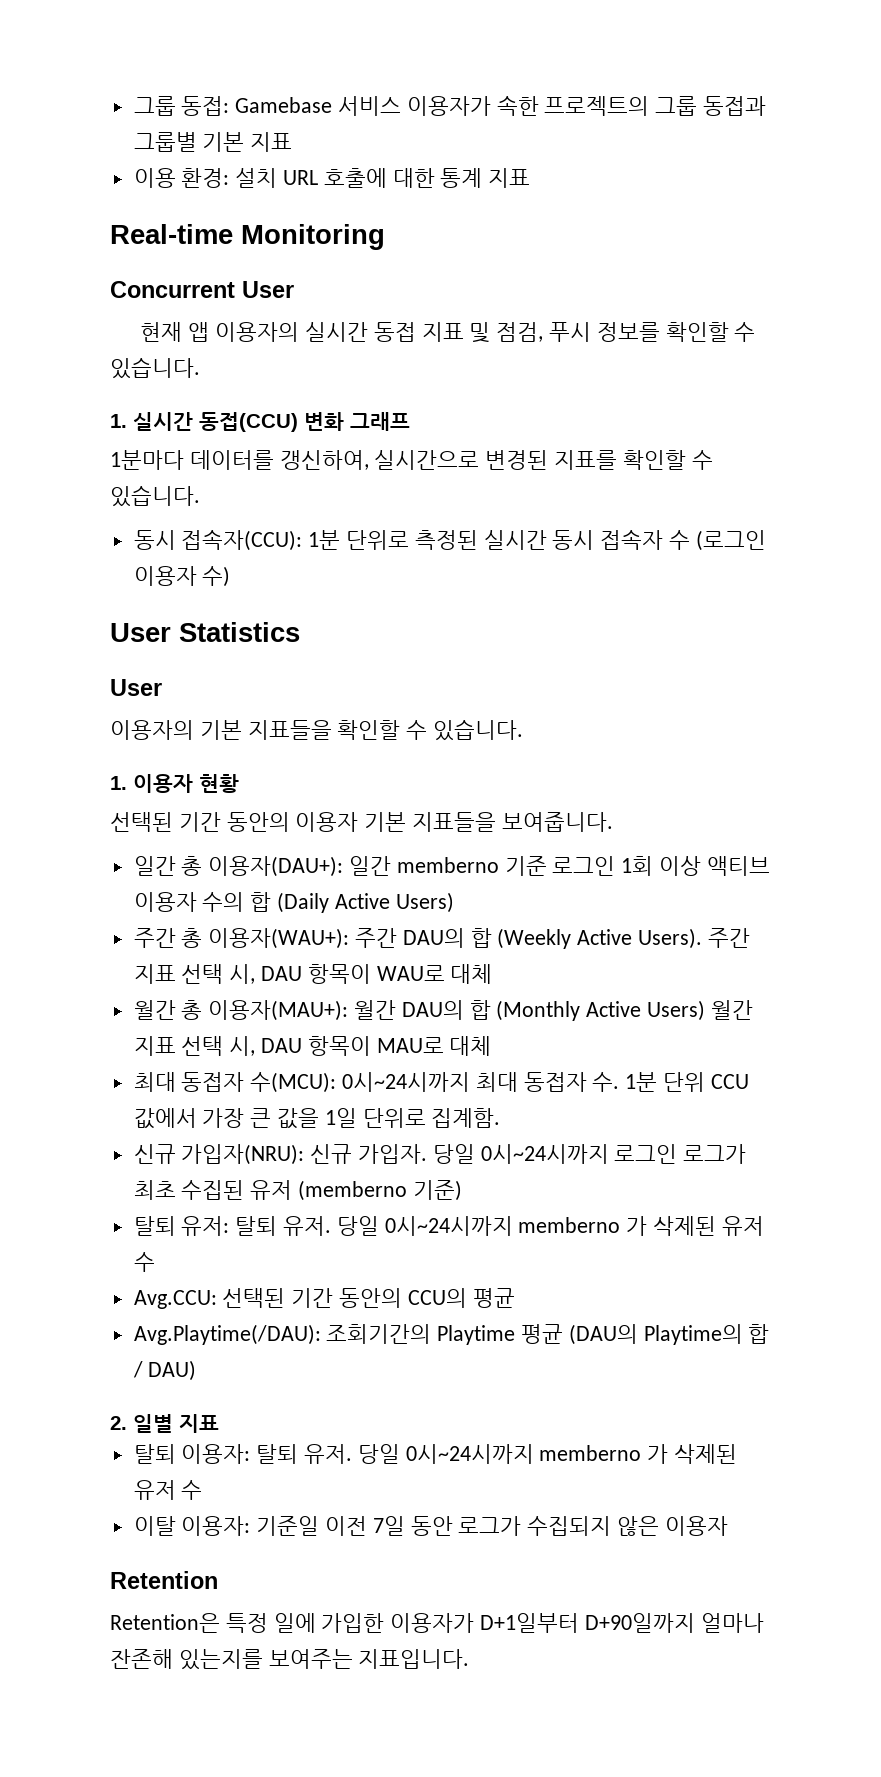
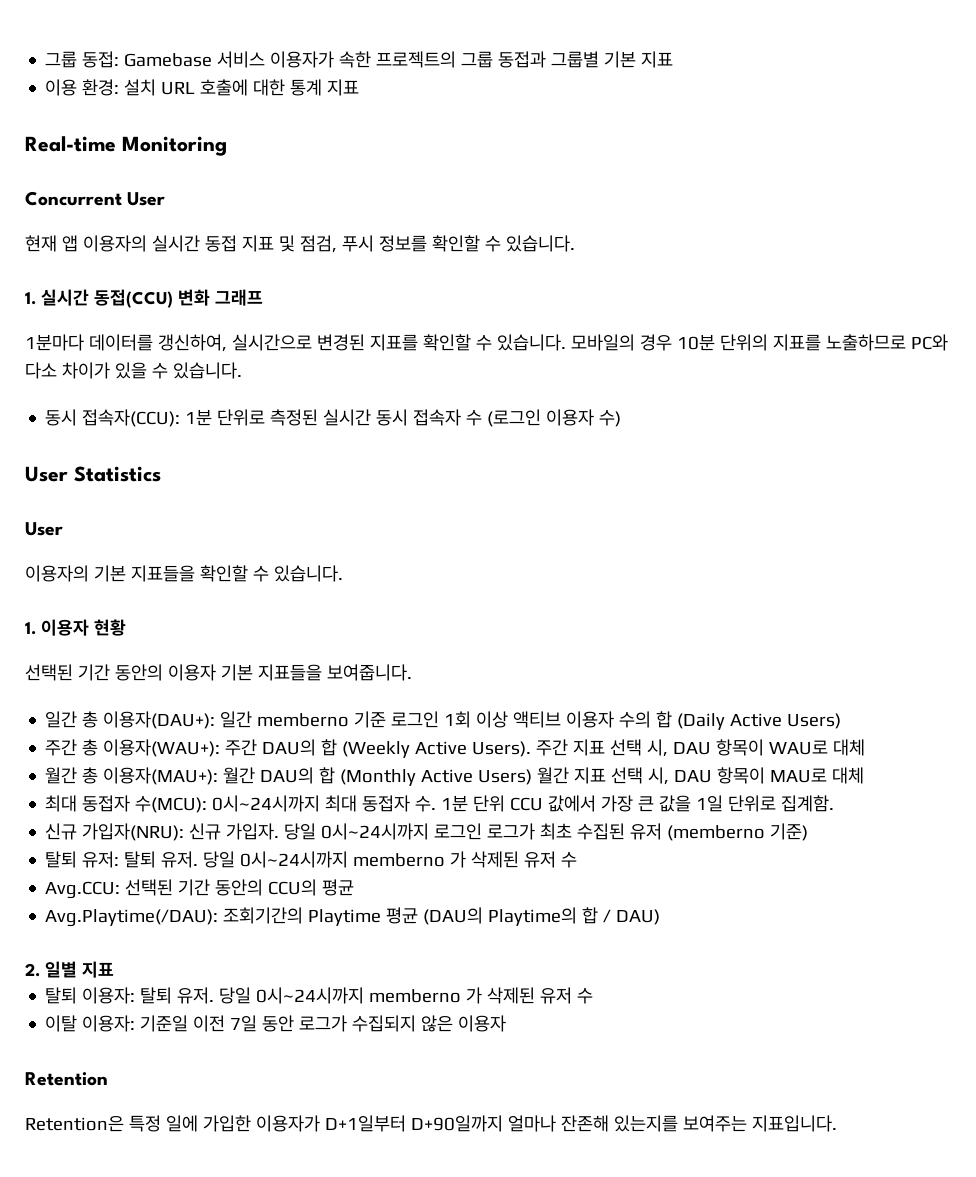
+ 모바일의 경우 10분 단위의 지표를 노출하므로 PC와 다소 차이가 있을 수 있습니다.

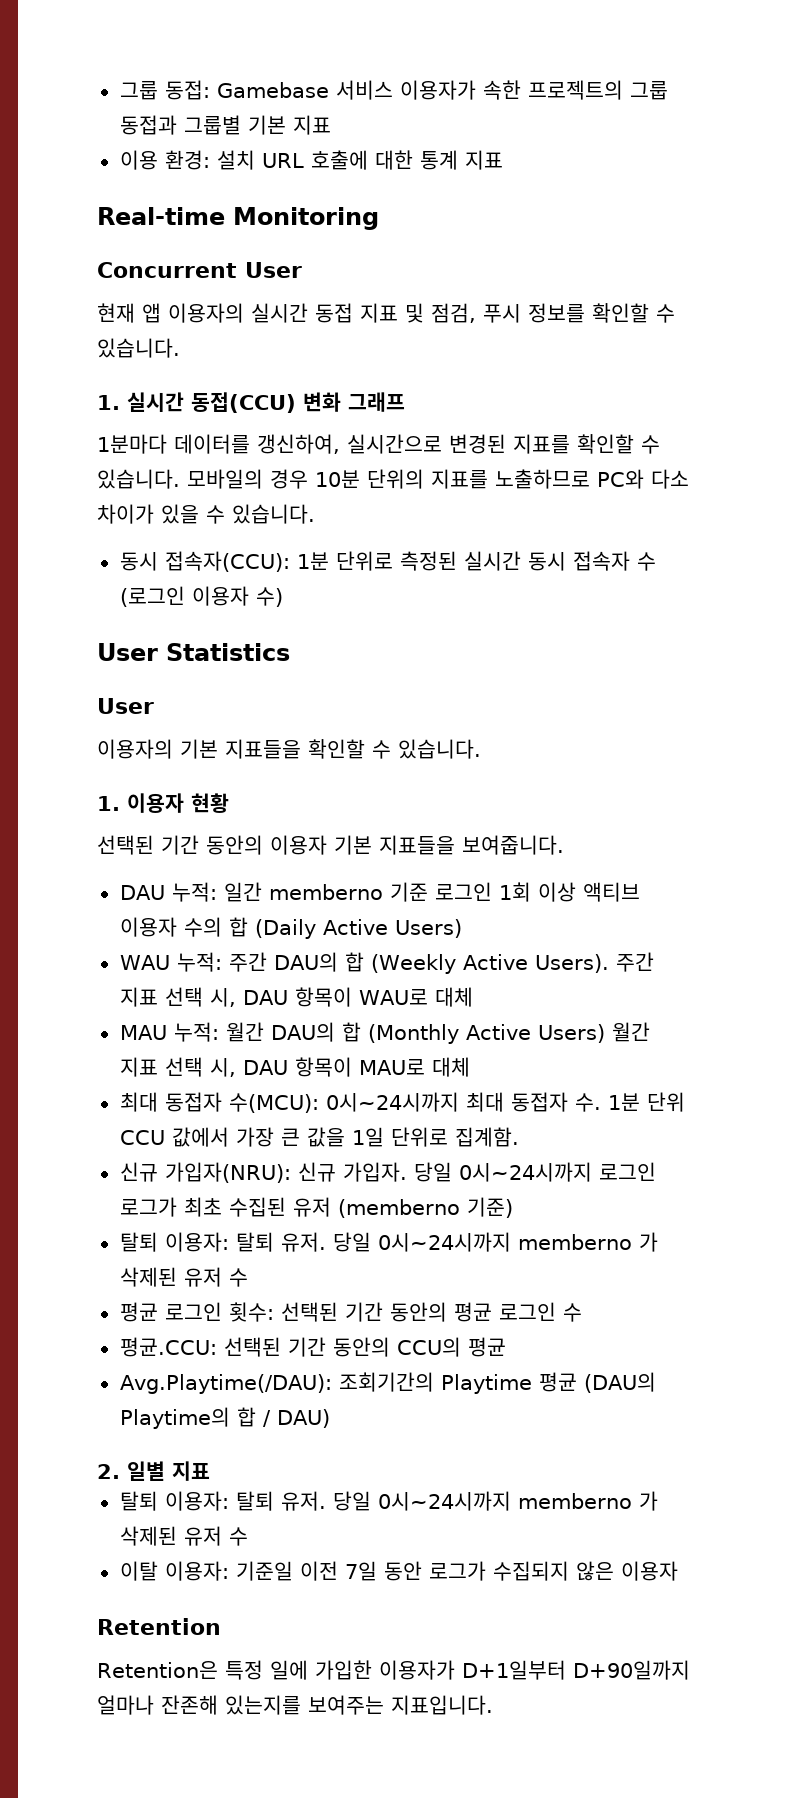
- 일간 총 이용자(DAU+): 일간 memberno 기준 로그인 1회 이상 액티브 이용자 수의 합 (Daily Active Users)
+ DAU 누적: 일간 memberno 기준 로그인 1회 이상 액티브 이용자 수의 합 (Daily Active Users)
- 주간 총 이용자(WAU+): 주간 DAU의 합 (Weekly Active Users).
+ WAU 누적: 주간 DAU의 합 (Weekly Active Users).
- 월간 총 이용자(MAU+): 월간 DAU의 합 (Monthly Active Users) 월간 지표 선택 시, DAU 항목이 MAU로 대체
+ MAU 누적: 월간 DAU의 합 (Monthly Active Users) 월간 지표 선택 시, DAU 항목이 MAU로 대체
  당일 0시~24시까지 로그인 로그가 최초 수집된 유저 (memberno 기준)
- 탈퇴 유저: 탈퇴 유저. 당일 0시~24시까지 memberno 가 삭제된 유저 수
- Avg.CCU: 선택된 기간 동안의 CCU의 평균
+ 탈퇴 이용자: 탈퇴 유저. 당일 0시~24시까지 memberno 가 삭제된 유저 수
+ 평균 로그인 횟수: 선택된 기간 동안의 평균 로그인 수
+ 평균.CCU: 선택된 기간 동안의 CCU의 평균

